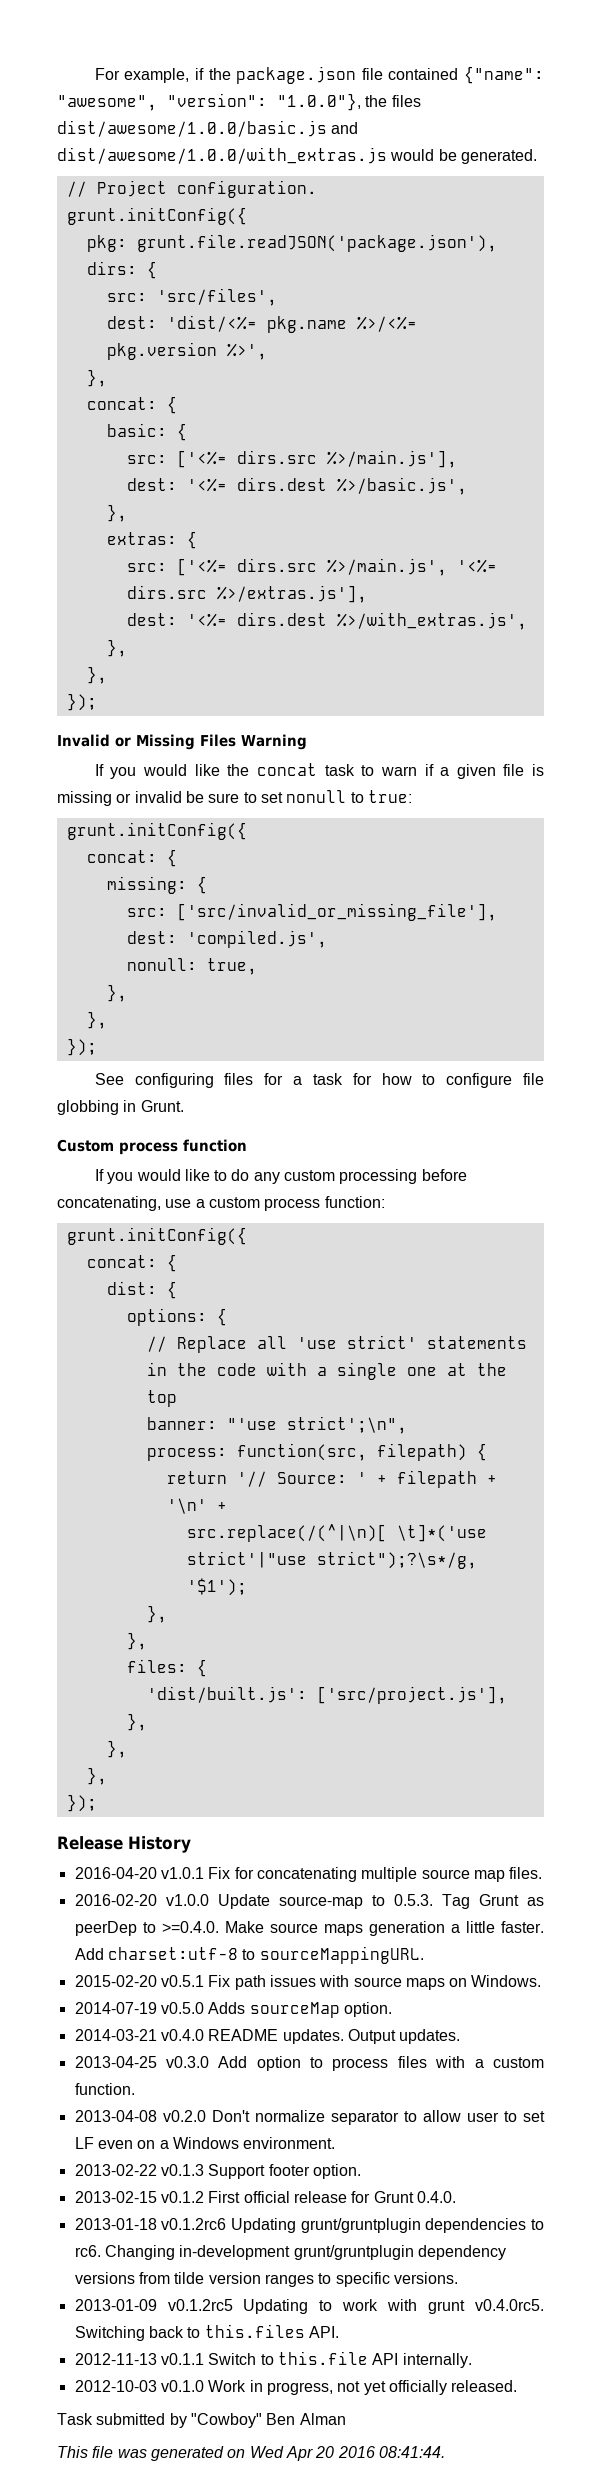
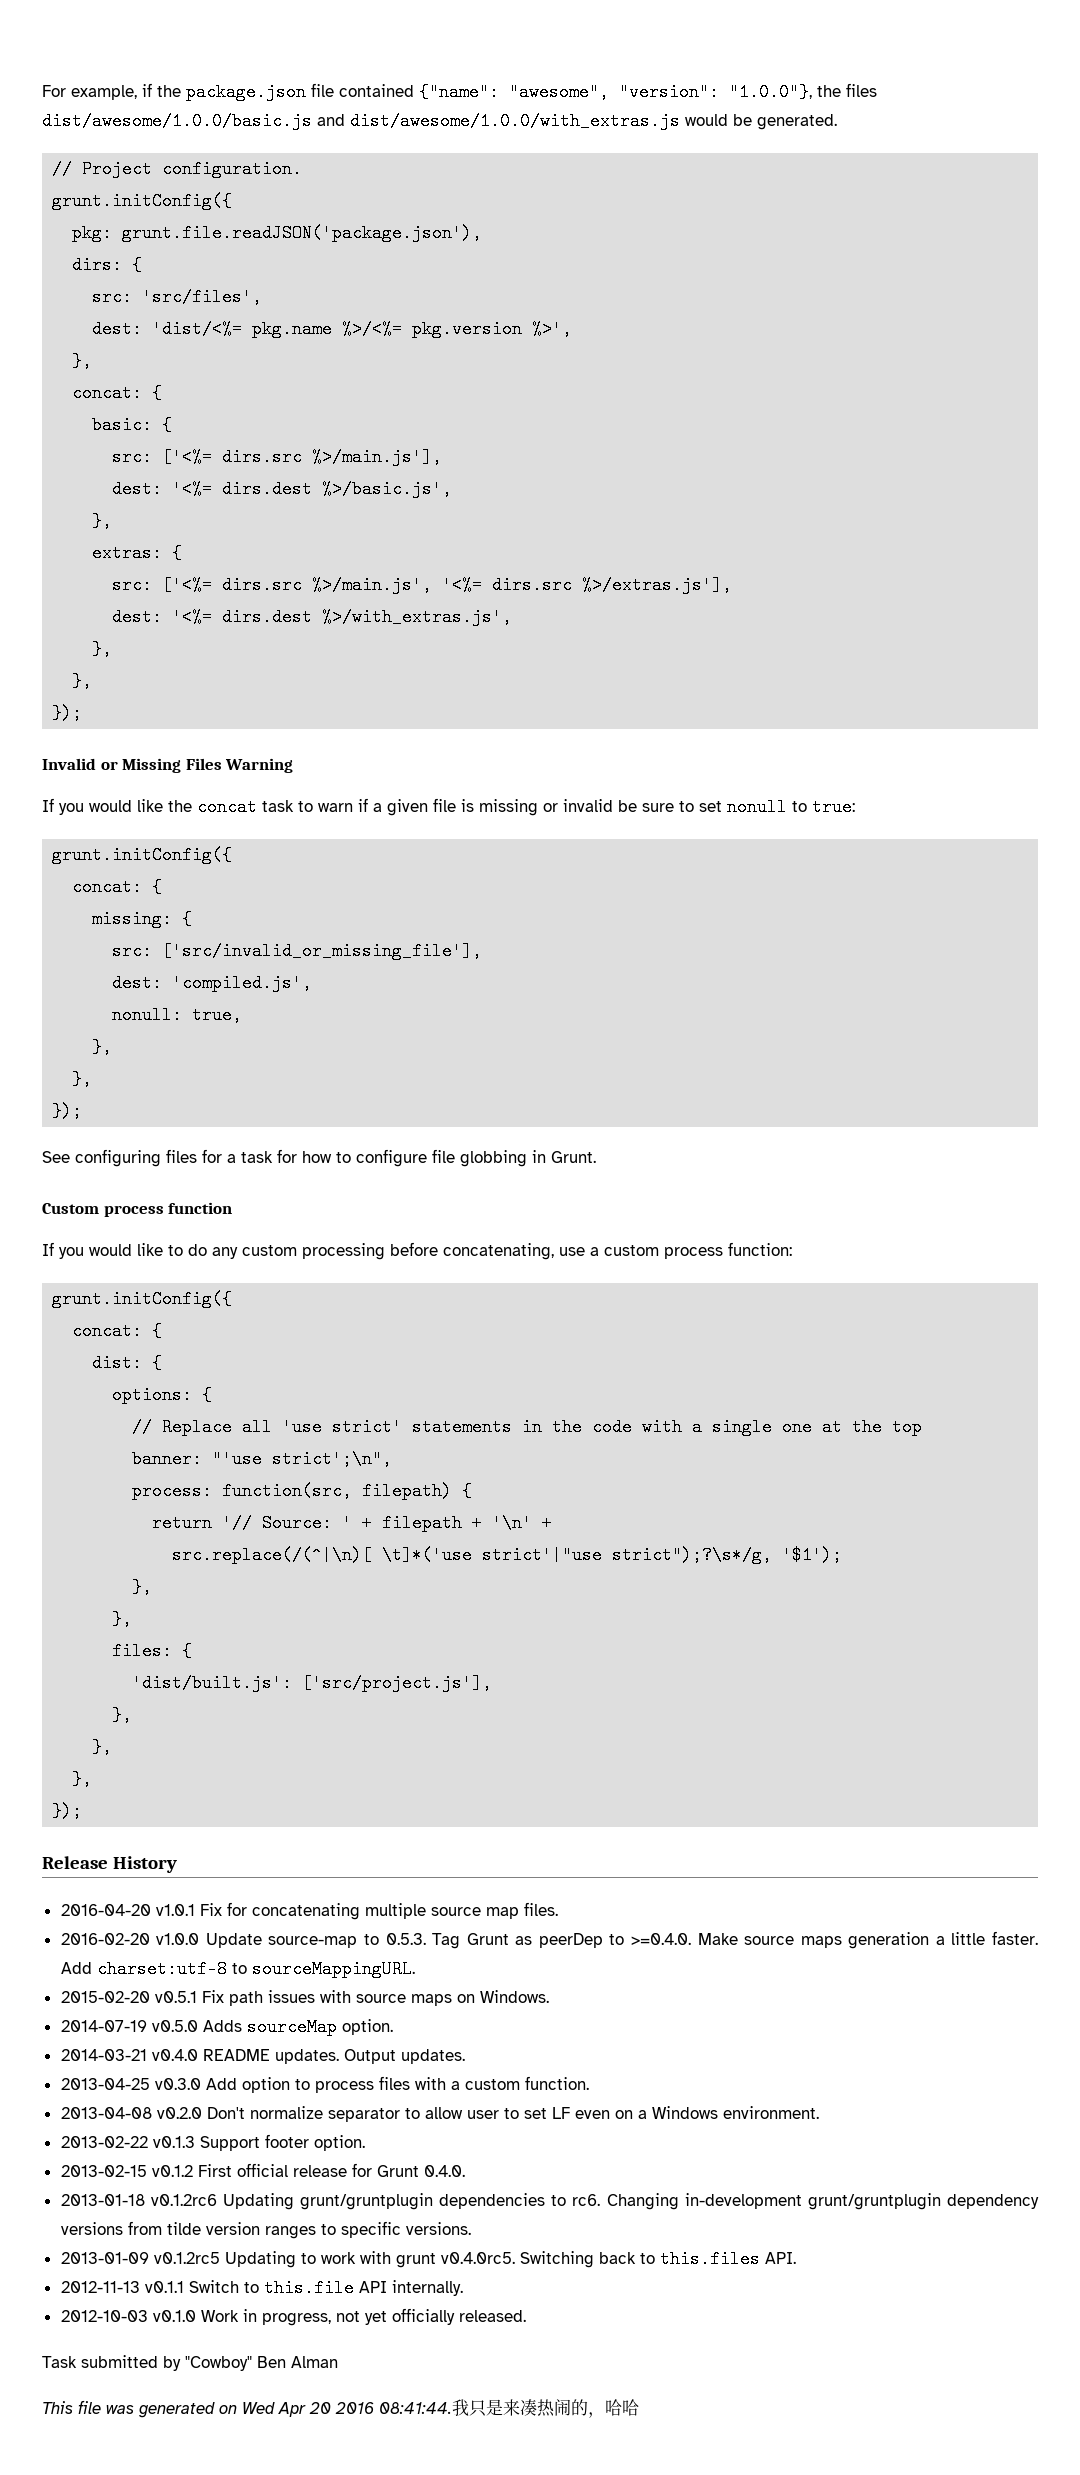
+ 我只是来凑热闹的，哈哈

